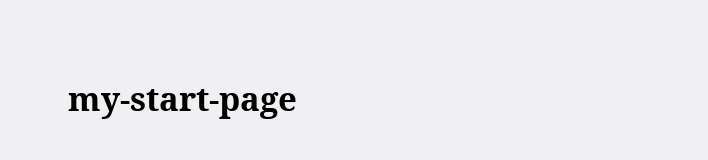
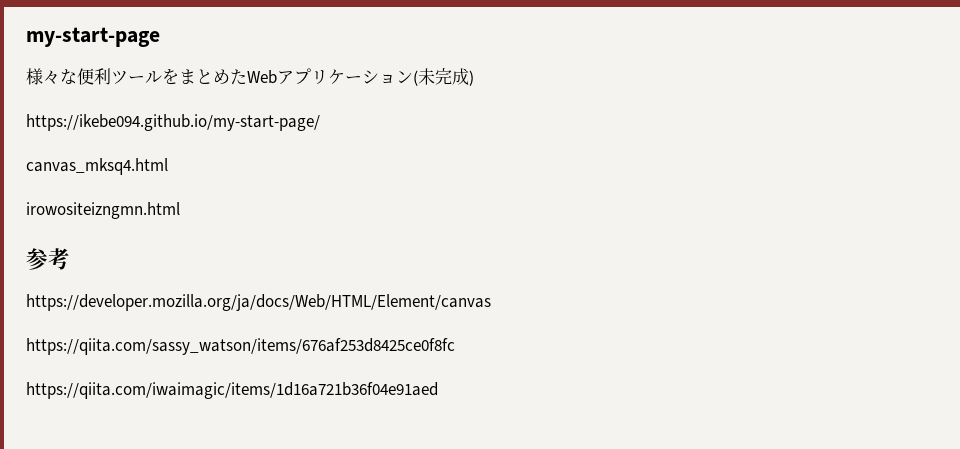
+ 様々な便利ツールをまとめたWebアプリケーション(未完成)
+ https://ikebe094.github.io/my-start-page/
+ canvas_mksq4.html
+ irowositeizngmn.html
+ 参考
+ https://developer.mozilla.org/ja/docs/Web/HTML/Element/canvas
+ https://qiita.com/sassy_watson/items/676af253d8425ce0f8fc
+ https://qiita.com/iwaimagic/items/1d16a721b36f04e91aed

